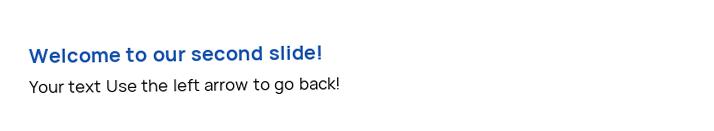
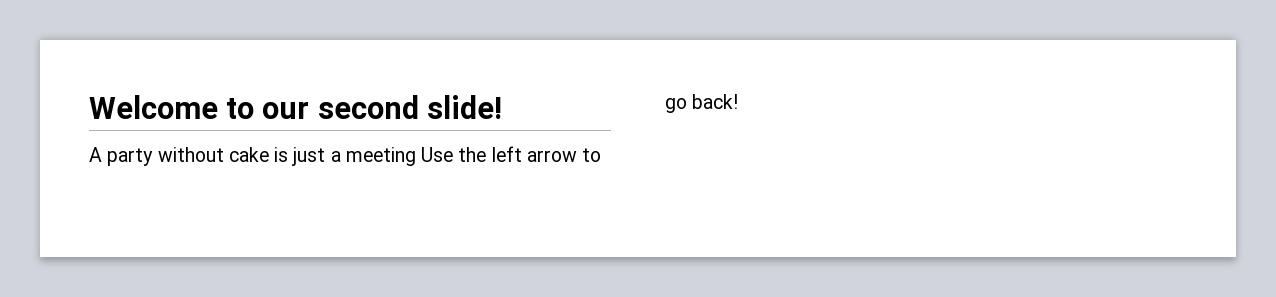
- Your text Use the left arrow to go back!
+ A party without cake is just a meeting Use the left arrow to go back!

